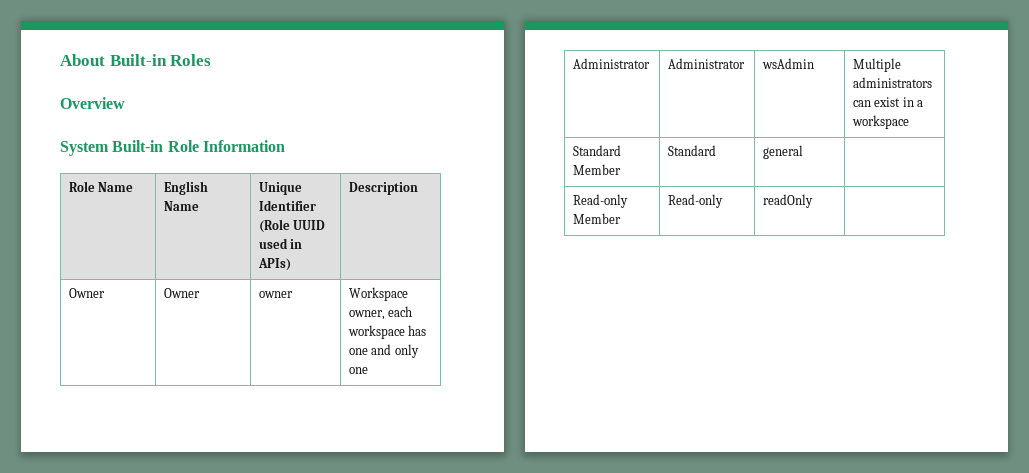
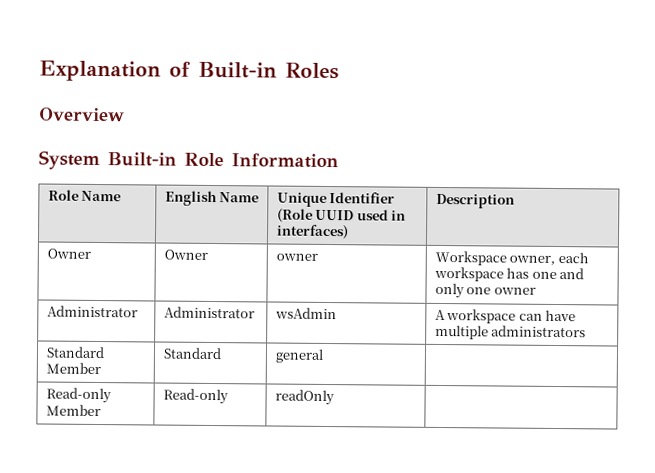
- About Built-in Roles
+ Explanation of Built-in Roles
- Role Name | English Name | Unique Identifier (Role UUID used in APIs) | Description
+ Role Name | English Name | Unique Identifier (Role UUID used in interfaces) | Description
- Owner | Owner | owner | Workspace owner, each workspace has one and only one
+ Owner | Owner | owner | Workspace owner, each workspace has one and only one owner
- Administrator | Administrator | wsAdmin | Multiple administrators can exist in a workspace
+ Administrator | Administrator | wsAdmin | A workspace can have multiple administrators

